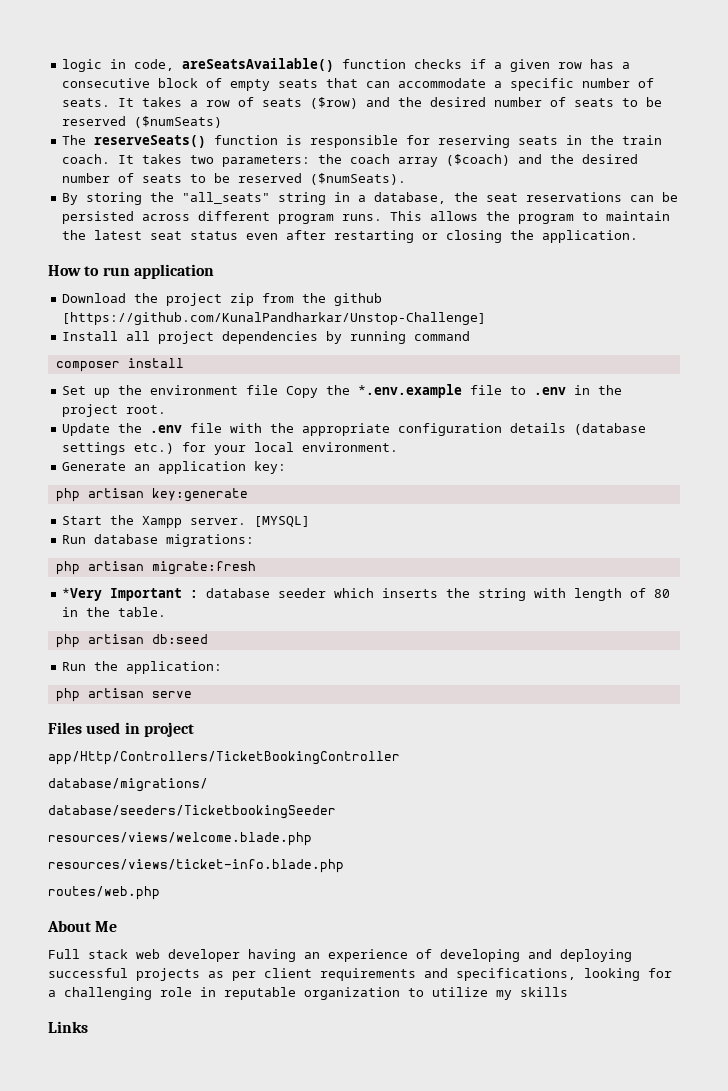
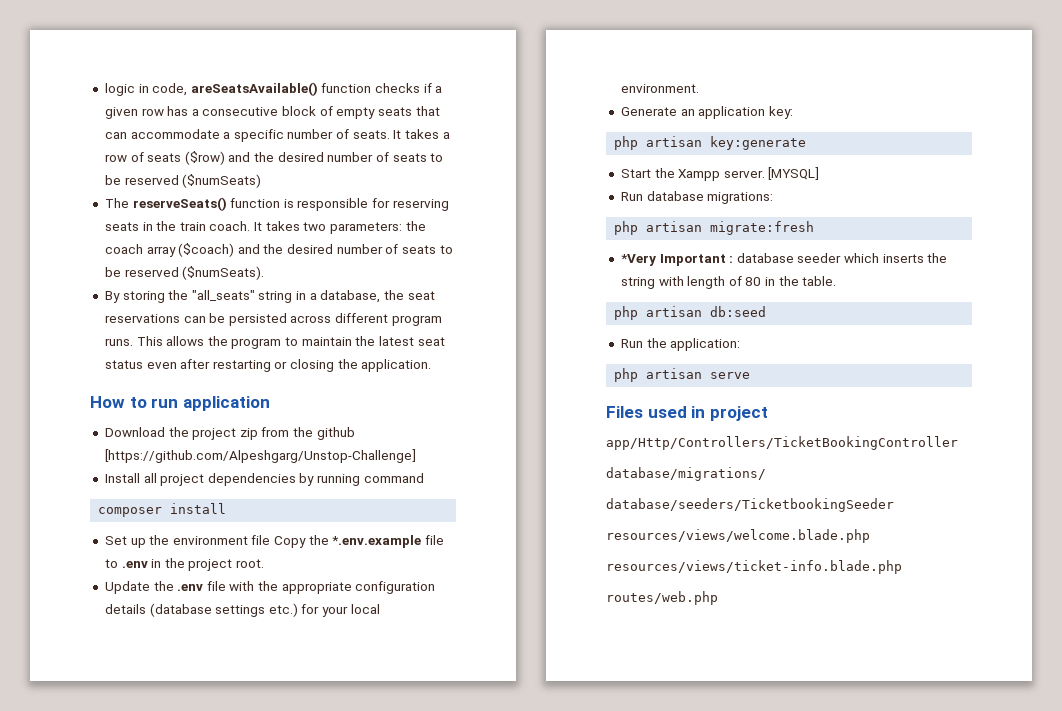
- Download the project zip from the github [https://github.com/KunalPandharkar/Unstop-Challenge]
+ Download the project zip from the github [https://github.com/Alpeshgarg/Unstop-Challenge]
- About Me
- Full stack web developer having an experience of developing and deploying successful projects as per client requirements and specifications, looking for a challenging role in reputable organization to utilize my skills
- Links

